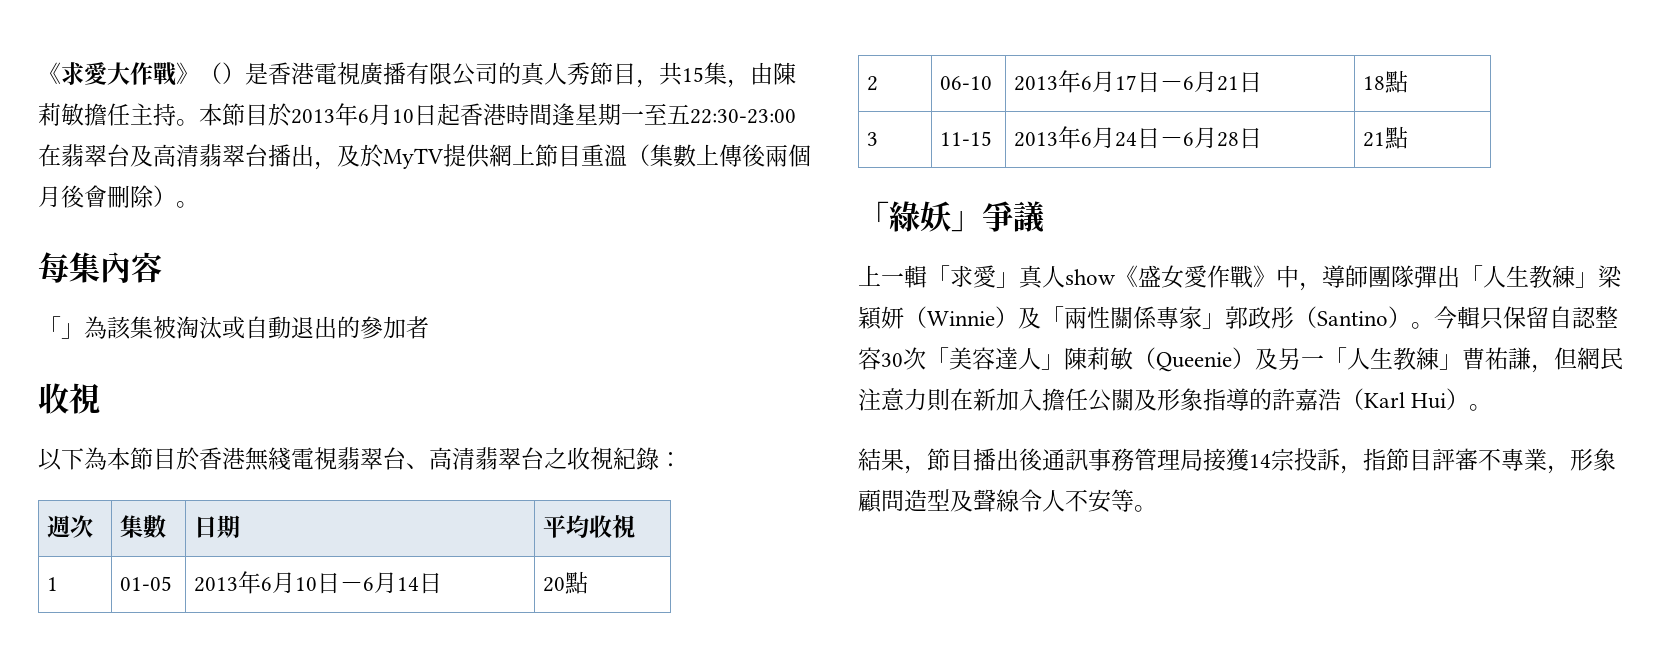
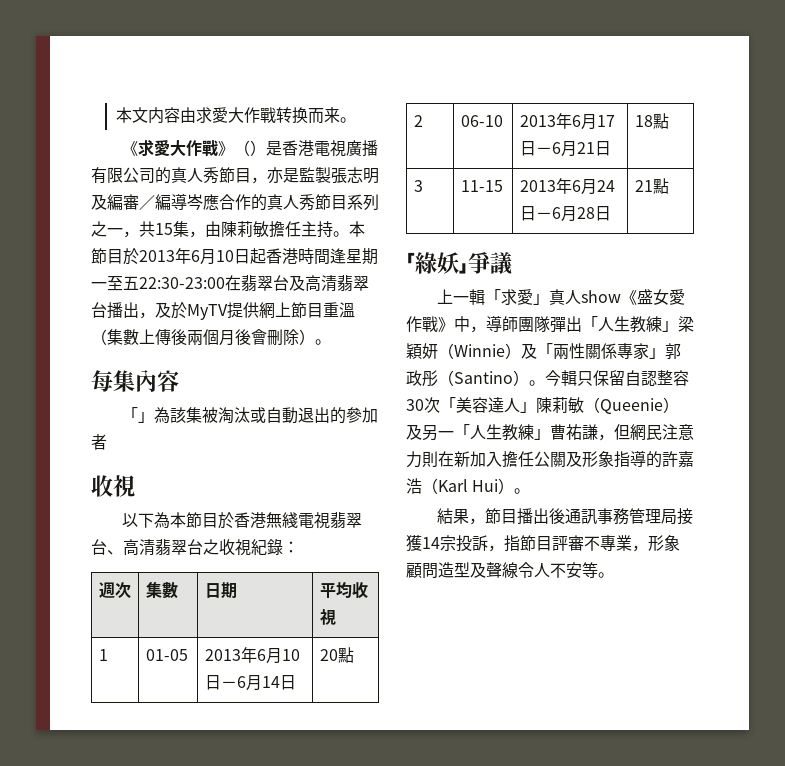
+ 本文内容由求愛大作戰转换而来。
- 《求愛大作戰》（）是香港電視廣播有限公司的真人秀節目，共15集，由陳莉敏擔任主持。
+ 《求愛大作戰》（）是香港電視廣播有限公司的真人秀節目，亦是監製張志明及編審／編導岑應合作的真人秀節目系列之一，共15集，由陳莉敏擔任主持。

